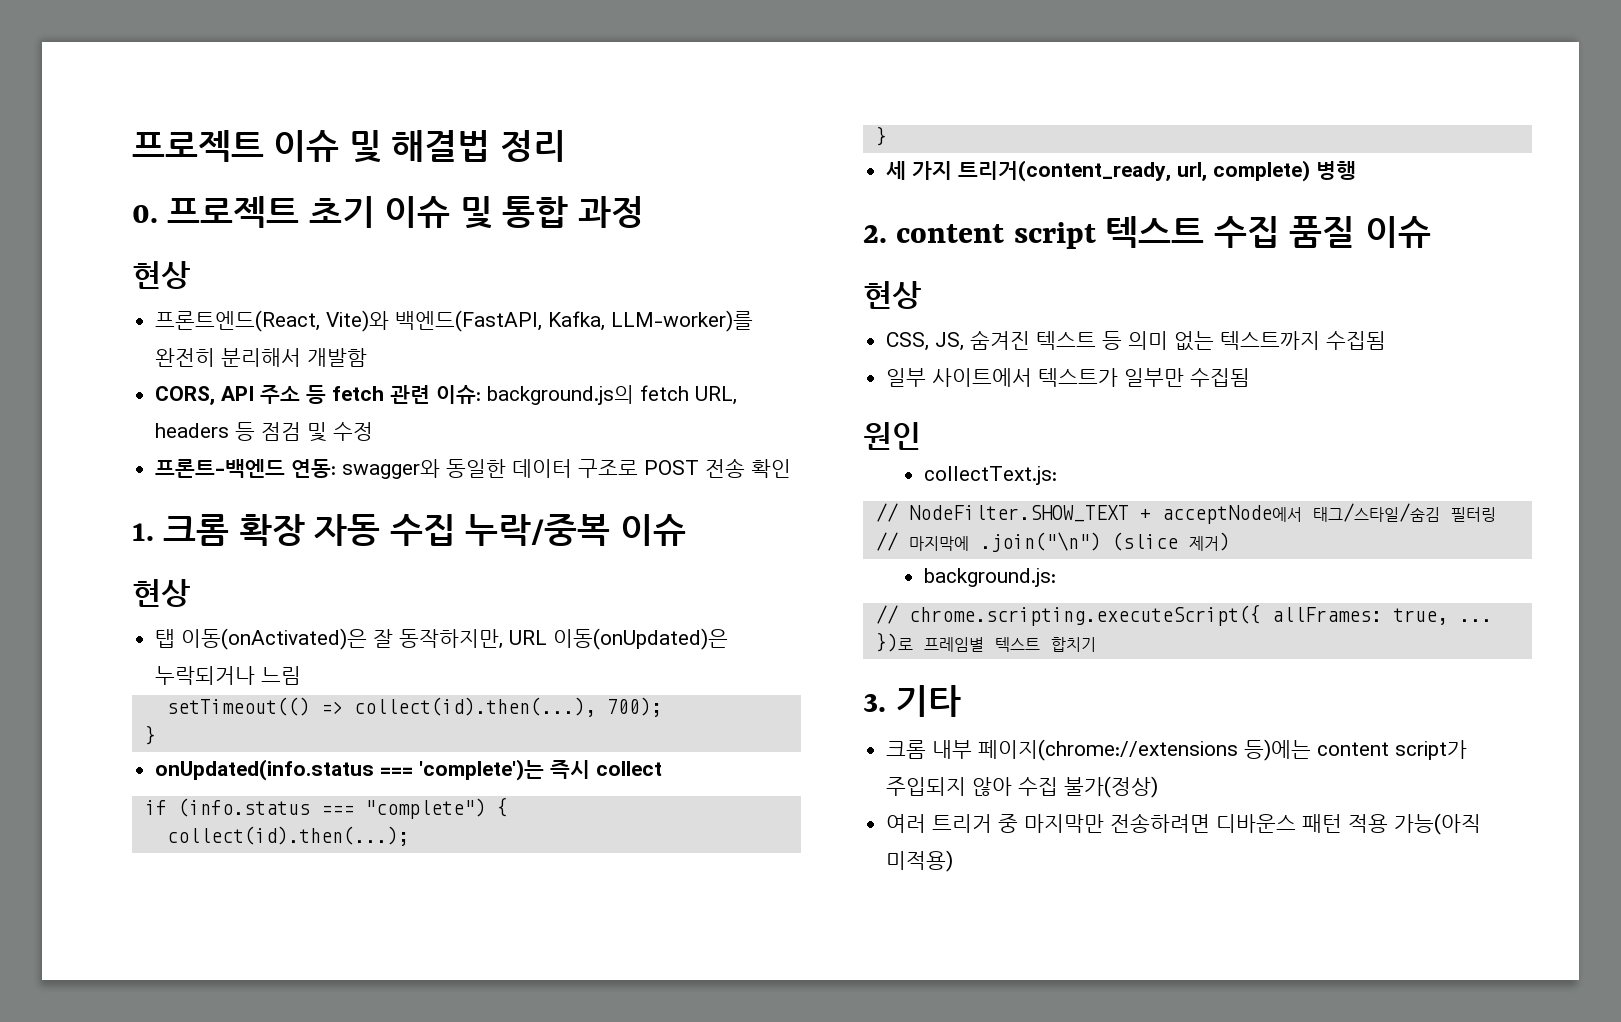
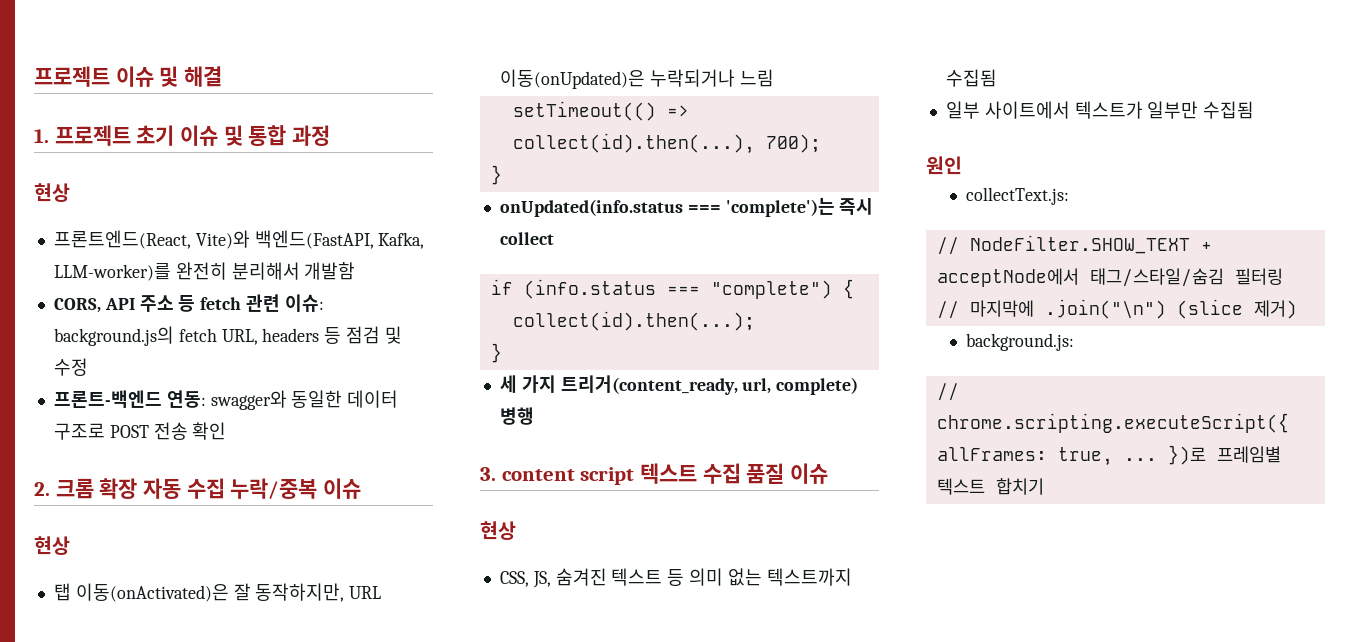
- 프로젝트 이슈 및 해결법 정리
- 0. 프로젝트 초기 이슈 및 통합 과정
+ 프로젝트 이슈 및 해결
+ 1. 프로젝트 초기 이슈 및 통합 과정
- 1. 크롬 확장 자동 수집 누락/중복 이슈
+ 2. 크롬 확장 자동 수집 누락/중복 이슈
- 2. content script 텍스트 수집 품질 이슈
+ 3. content script 텍스트 수집 품질 이슈
- 3. 기타
- 크롬 내부 페이지(chrome://extensions 등)에는 content script가 주입되지 않아 수집 불가(정상)
- 여러 트리거 중 마지막만 전송하려면 디바운스 패턴 적용 가능(아직 미적용)

